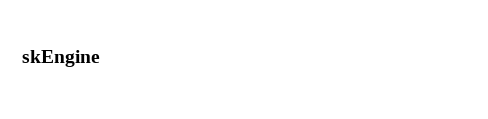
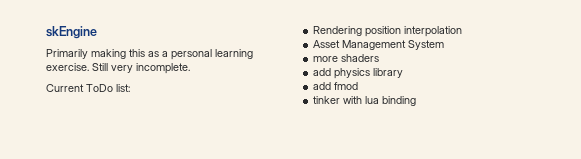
+ Primarily making this as a personal learning exercise. Still very incomplete.
+ Current ToDo list:
+ Rendering position interpolation
+ Asset Management System
+ more shaders
+ add physics library
+ add fmod
+ tinker with lua binding

